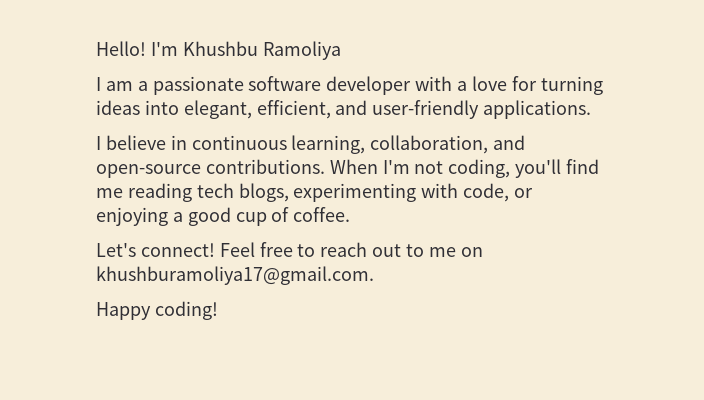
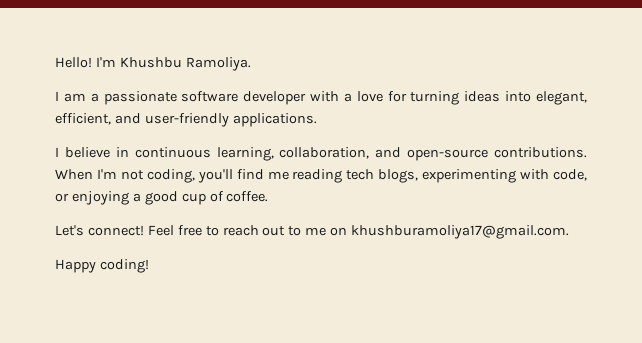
- I'm Khushbu Ramoliya
+ I'm Khushbu Ramoliya.

